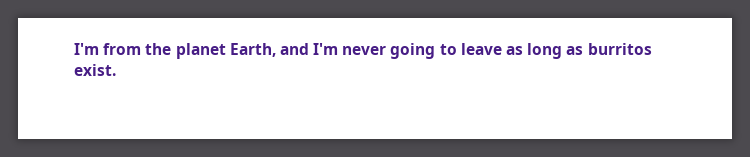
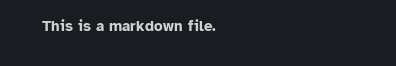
- I'm from the planet Earth, and I'm never going to leave as long as burritos exist.
+ This is a markdown file.

